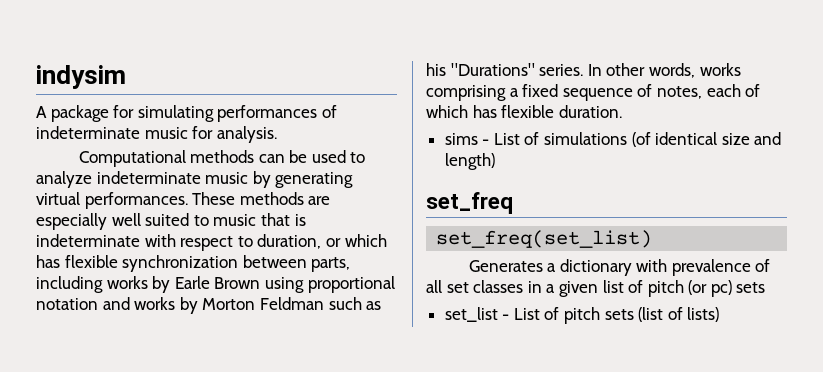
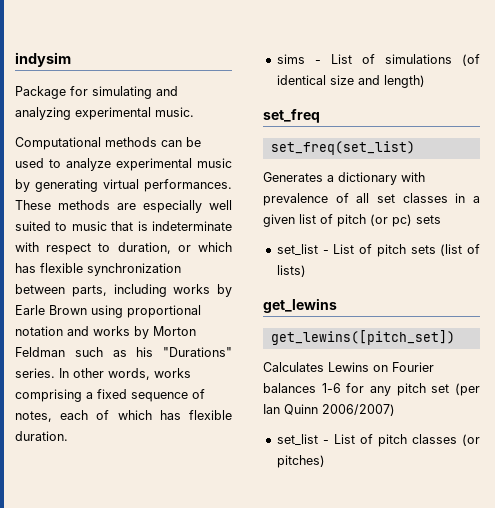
- A package for simulating performances of indeterminate music for analysis.
+ Package for simulating and analyzing experimental music.
- Computational methods can be used to analyze indeterminate music by generating virtual performances.
+ Computational methods can be used to analyze experimental music by generating virtual performances.
+ get_lewins
+ get_lewins([pitch_set])
+ Calculates Lewins on Fourier balances 1-6 for any pitch set (per Ian Quinn 2006/2007)
+ set_list - List of pitch classes (or pitches)

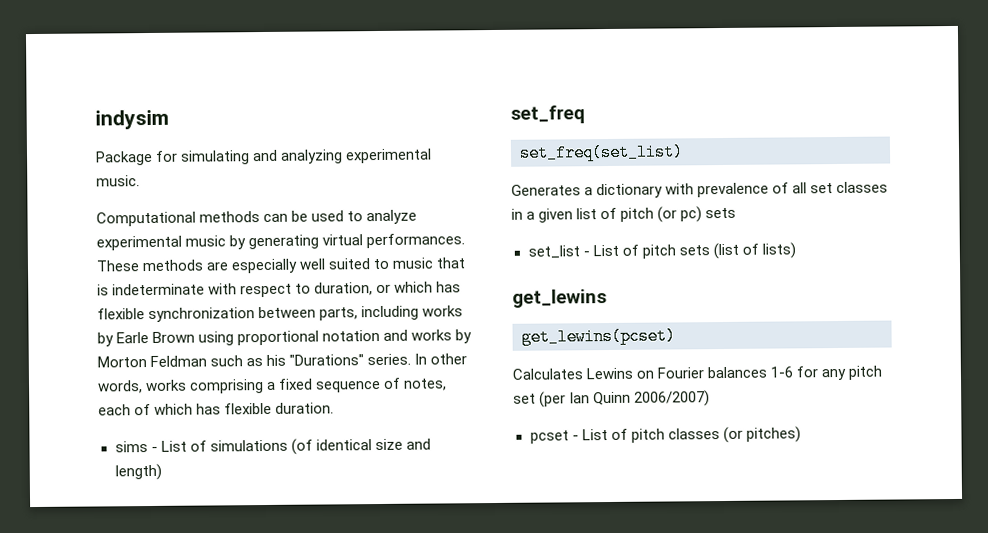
- get_lewins([pitch_set])
+ get_lewins(pcset)
- set_list - List of pitch classes (or pitches)
+ pcset - List of pitch classes (or pitches)

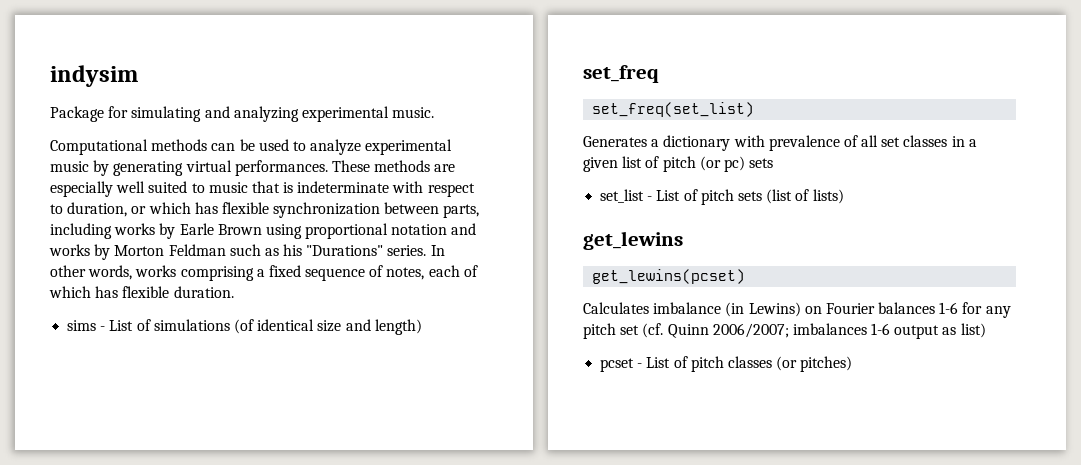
- Calculates Lewins on Fourier balances 1-6 for any pitch set (per Ian Quinn 2006/2007)
+ Calculates imbalance (in Lewins) on Fourier balances 1-6 for any pitch set (cf. Quinn 2006/2007; imbalances 1-6 output as list)

